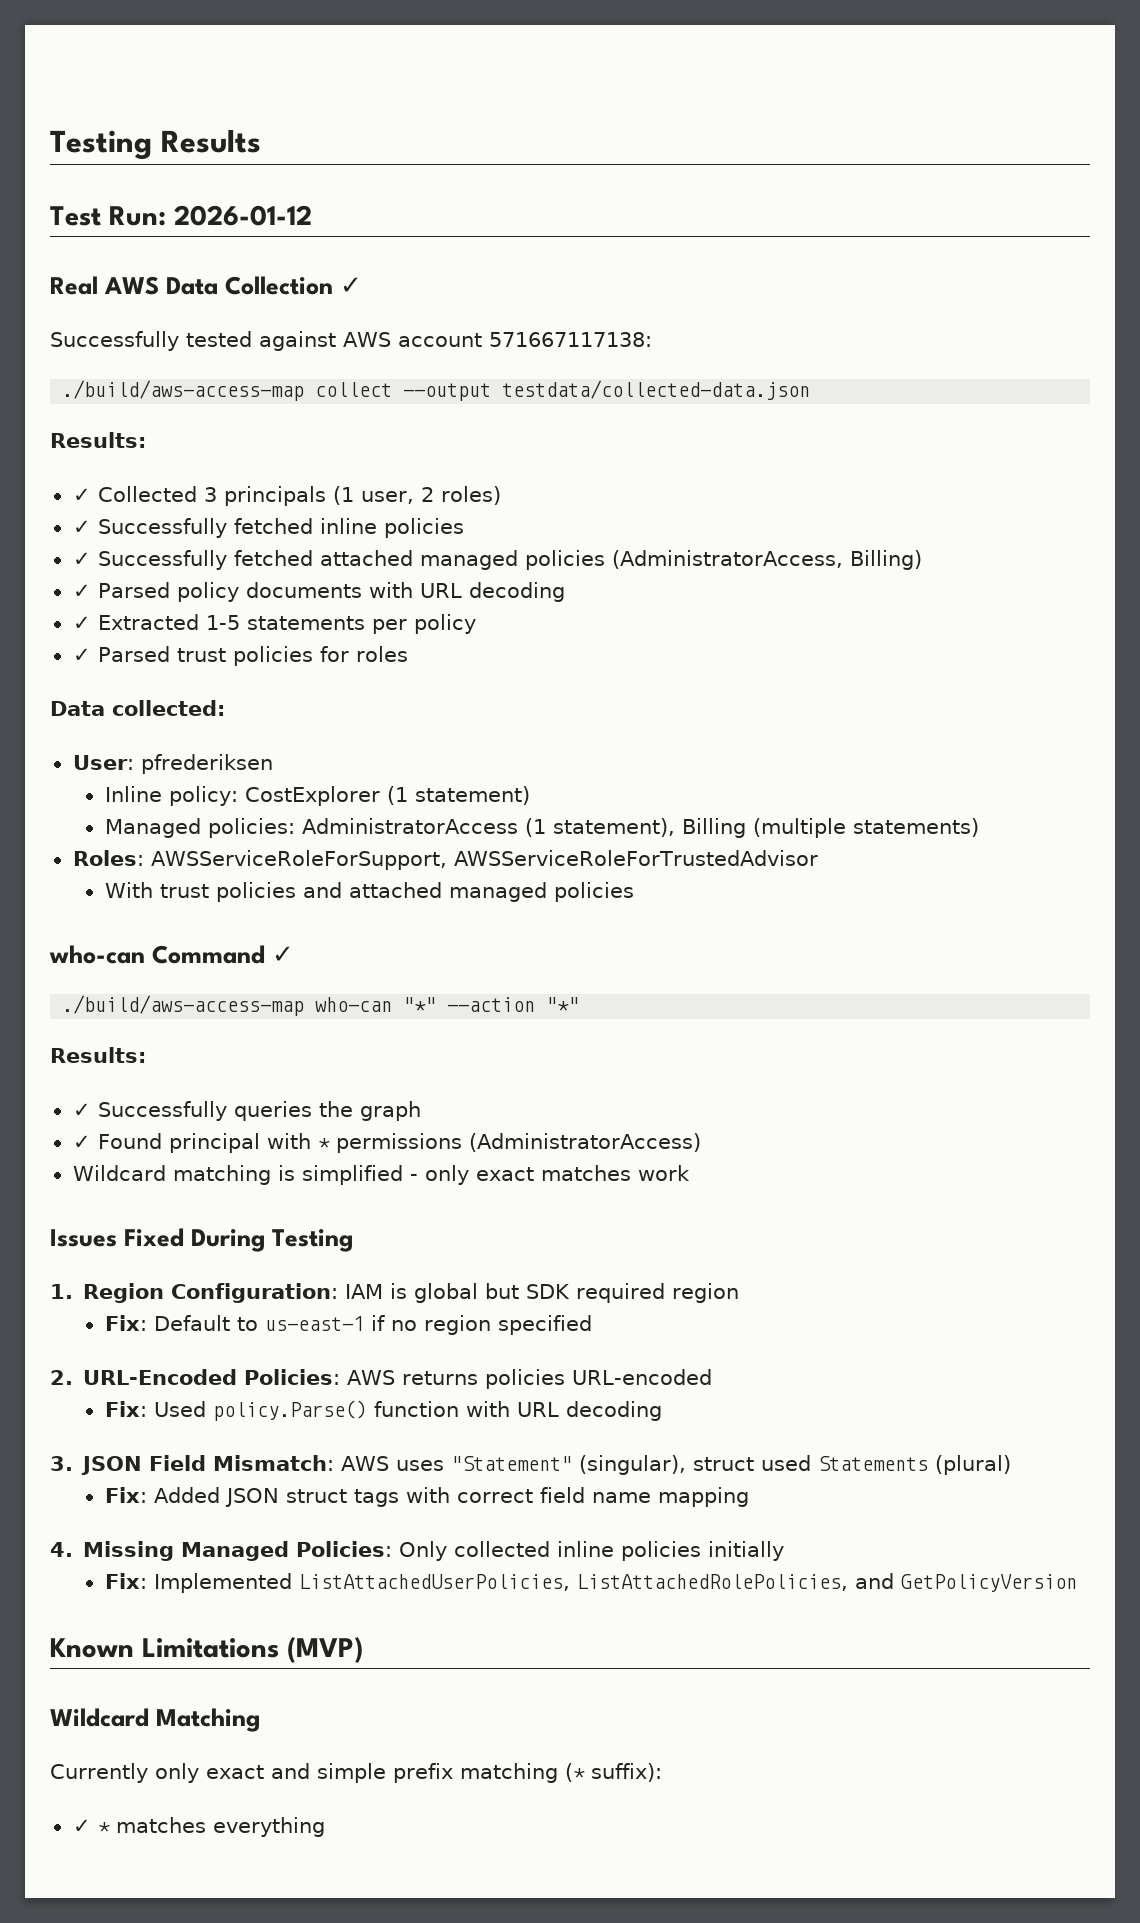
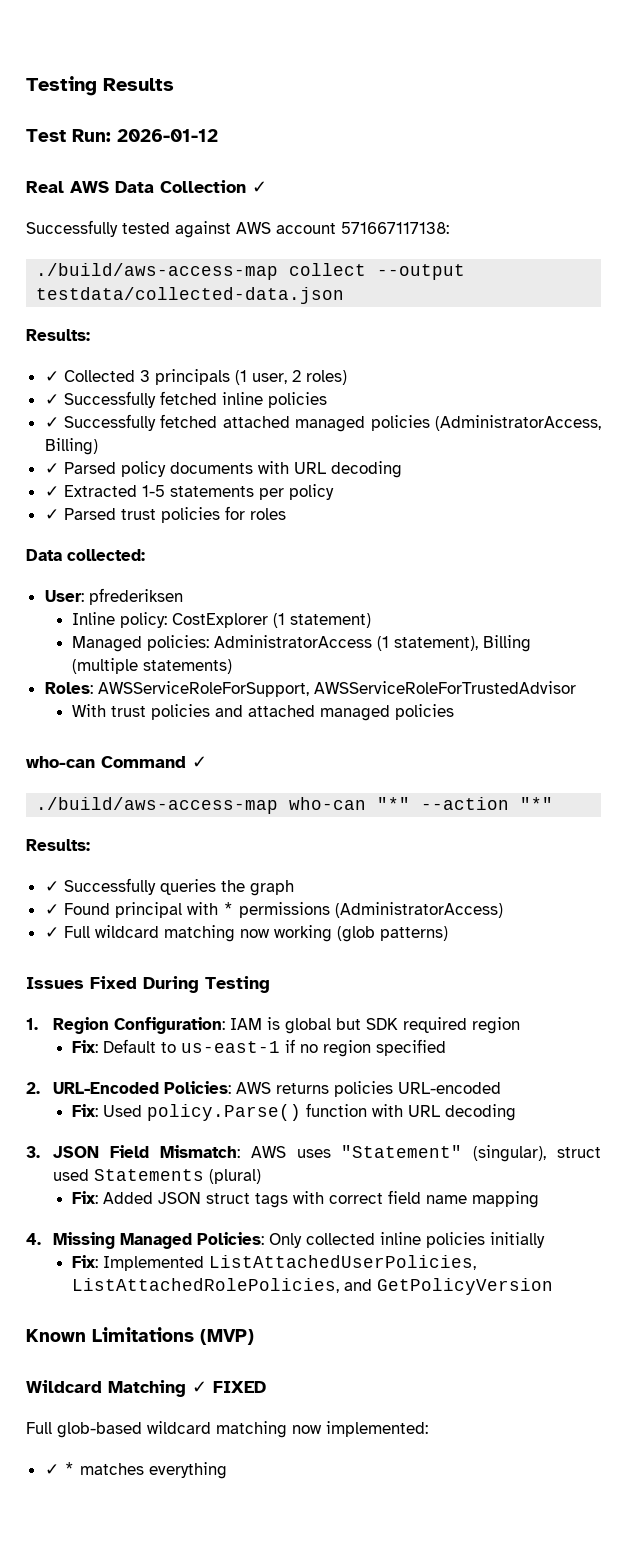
- Wildcard matching is simplified - only exact matches work
+ ✓ Full wildcard matching now working (glob patterns)
- Wildcard Matching
- Currently only exact and simple prefix matching (* suffix):
+ Wildcard Matching ✓ FIXED
+ Full glob-based wildcard matching now implemented:

